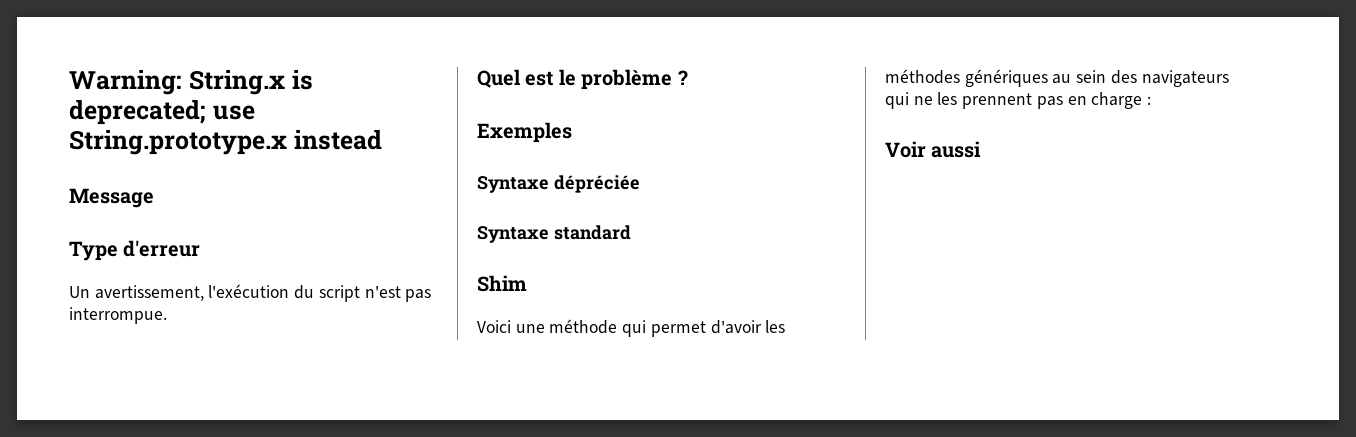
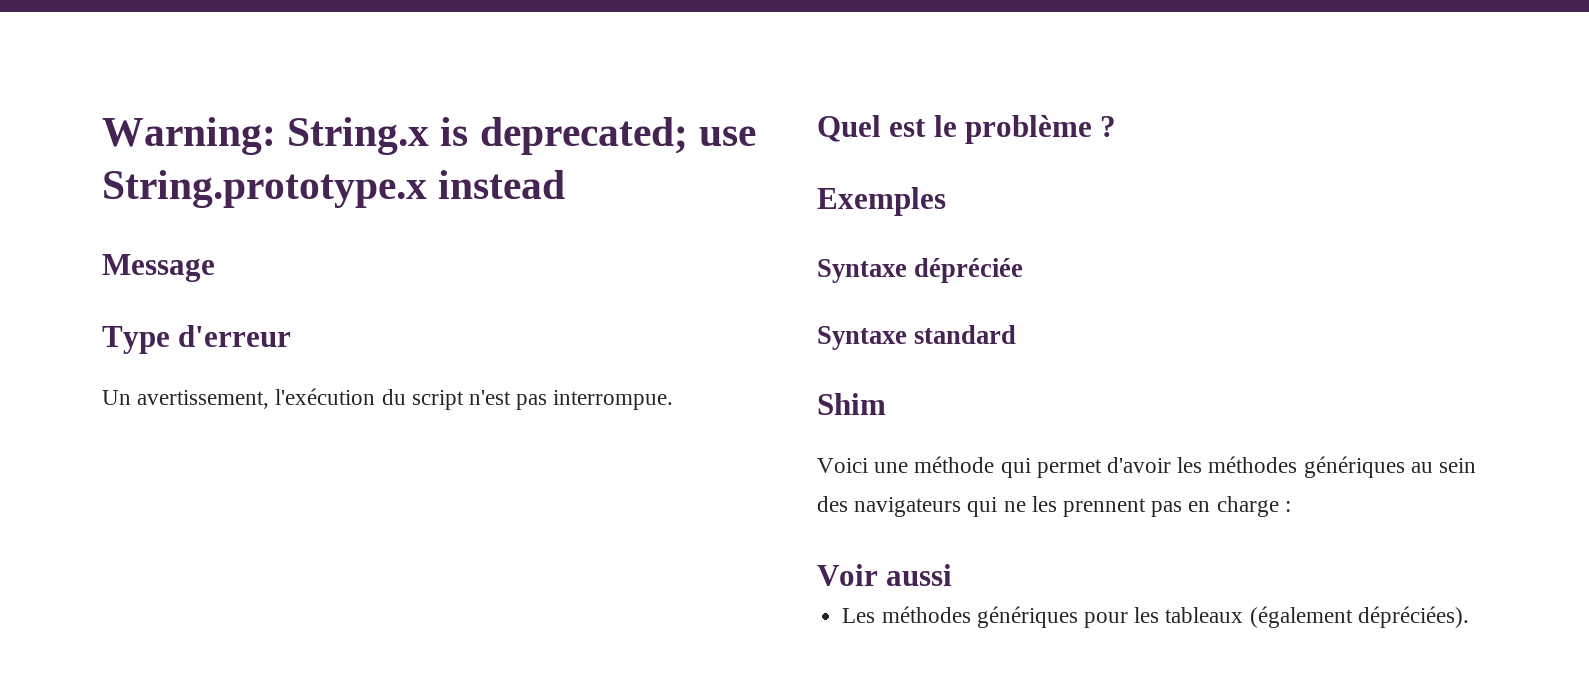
+ Les méthodes génériques pour les tableaux (également dépréciées).

